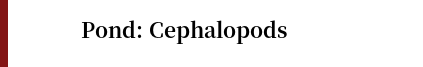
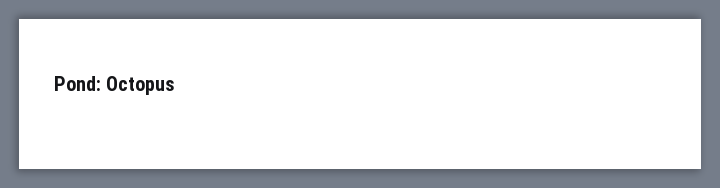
- Pond: Cephalopods
+ Pond: Octopus

